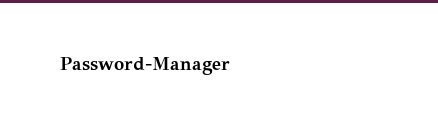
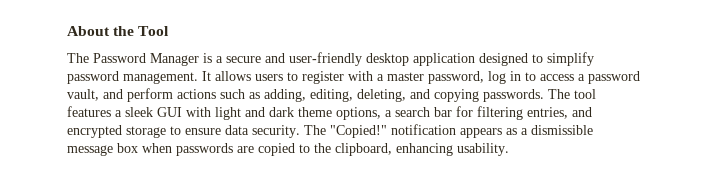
- Password-Manager
+ About the Tool
+ The Password Manager is a secure and user-friendly desktop application designed to simplify password management. It allows users to register with a master password, log in to access a password vault, and perform actions such as adding, editing, deleting, and copying passwords. The tool features a sleek GUI with light and dark theme options, a search bar for filtering entries, and encrypted storage to ensure data security. The "Copied!" notification appears as a dismissible message box when passwords are copied to the clipboard, enhancing usability.

